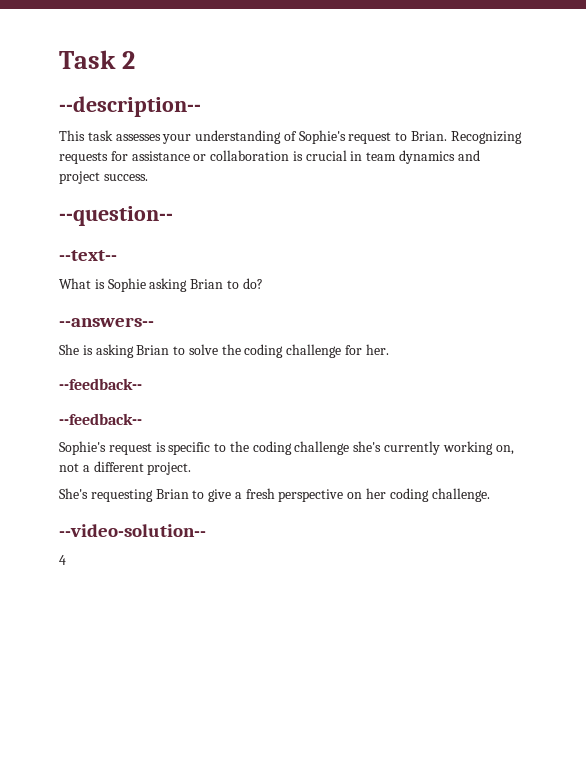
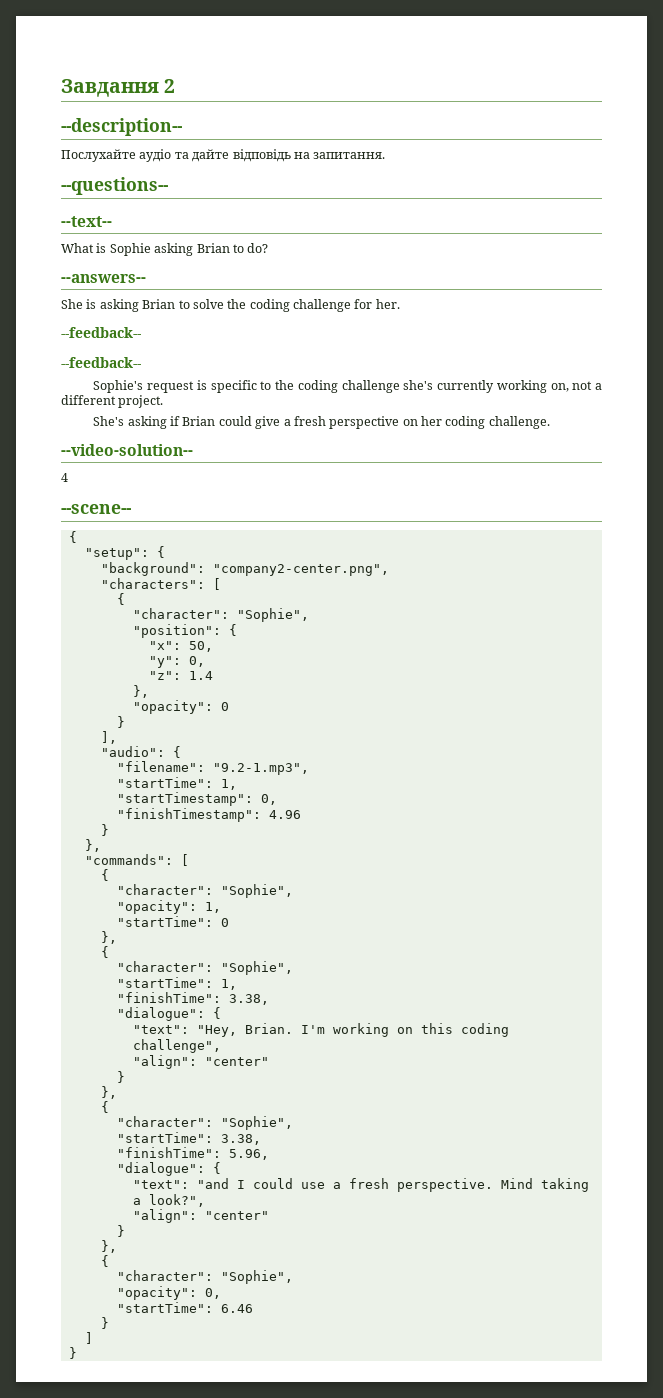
- Task 2
+ Завдання 2
- This task assesses your understanding of Sophie's request to Brian. Recognizing requests for assistance or collaboration is crucial in team dynamics and project success.
- --question--
+ Послухайте аудіо та дайте відповідь на запитання.
+ --questions--
- She's requesting Brian to give a fresh perspective on her coding challenge.
+ She's asking if Brian could give a fresh perspective on her coding challenge.
+ --scene--
+ {
+ "setup": {
+ "background": "company2-center.png",
+ "characters": [
+ {
+ "character": "Sophie",
+ "position": {
+ "x": 50,
+ "y": 0,
+ "z": 1.4
+ },
+ "opacity": 0
+ }
+ ],
+ "audio": {
+ "filename": "9.2-1.mp3",
+ "startTime": 1,
+ "startTimestamp": 0,
+ "finishTimestamp": 4.96
+ }
+ },
+ "commands": [
+ {
+ "character": "Sophie",
+ "opacity": 1,
+ "startTime": 0
+ },
+ {
+ "character": "Sophie",
+ "startTime": 1,
+ "finishTime": 3.38,
+ "dialogue": {
+ "text": "Hey, Brian. I'm working on this coding challenge",
+ "align": "center"
+ }
+ },
+ {
+ "character": "Sophie",
+ "startTime": 3.38,
+ "finishTime": 5.96,
+ "dialogue": {
+ "text": "and I could use a fresh perspective. Mind taking a look?",
+ "align": "center"
+ }
+ },
+ {
+ "character": "Sophie",
+ "opacity": 0,
+ "startTime": 6.46
+ }
+ ]
+ }

